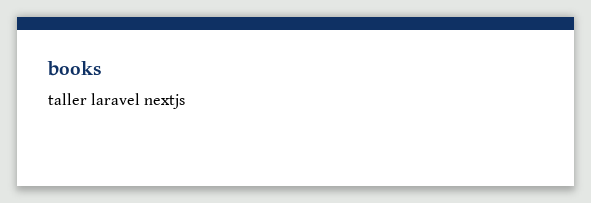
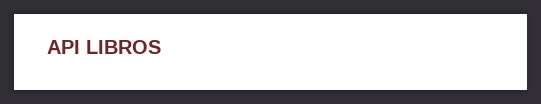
- books
- taller laravel nextjs
+ API LIBROS

